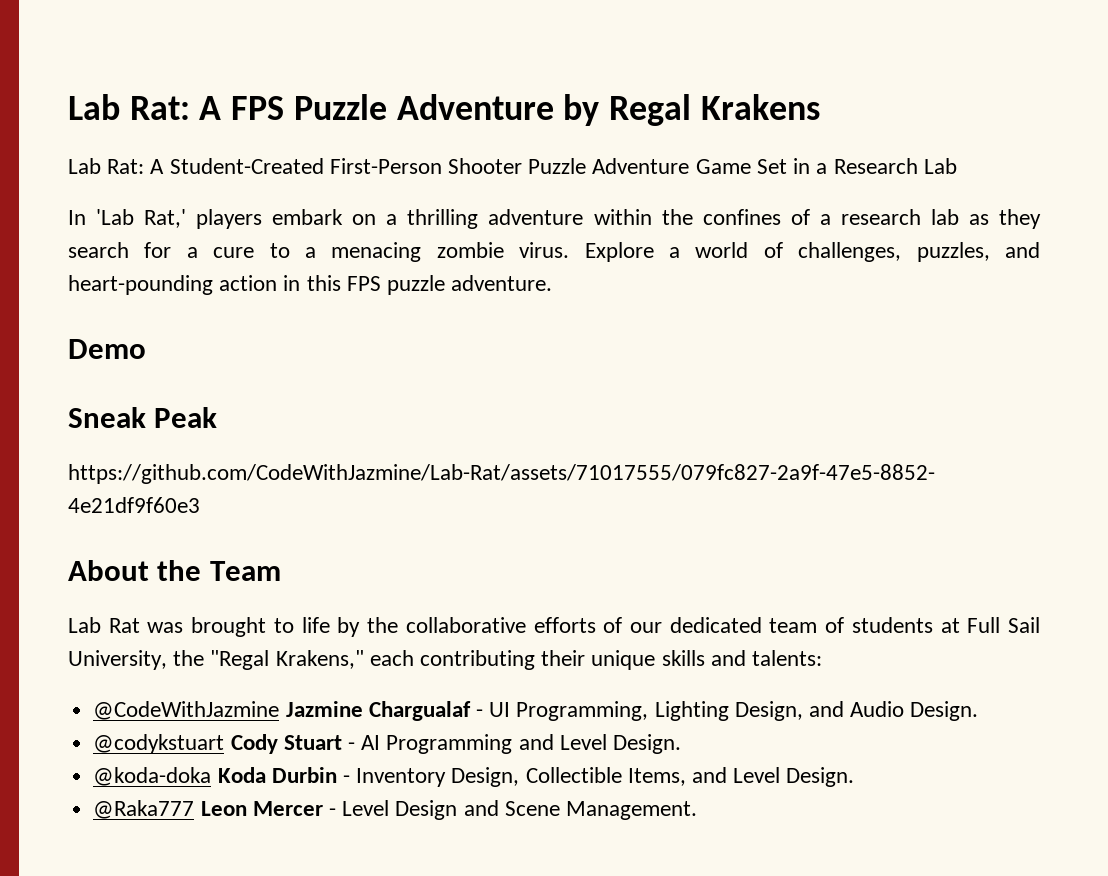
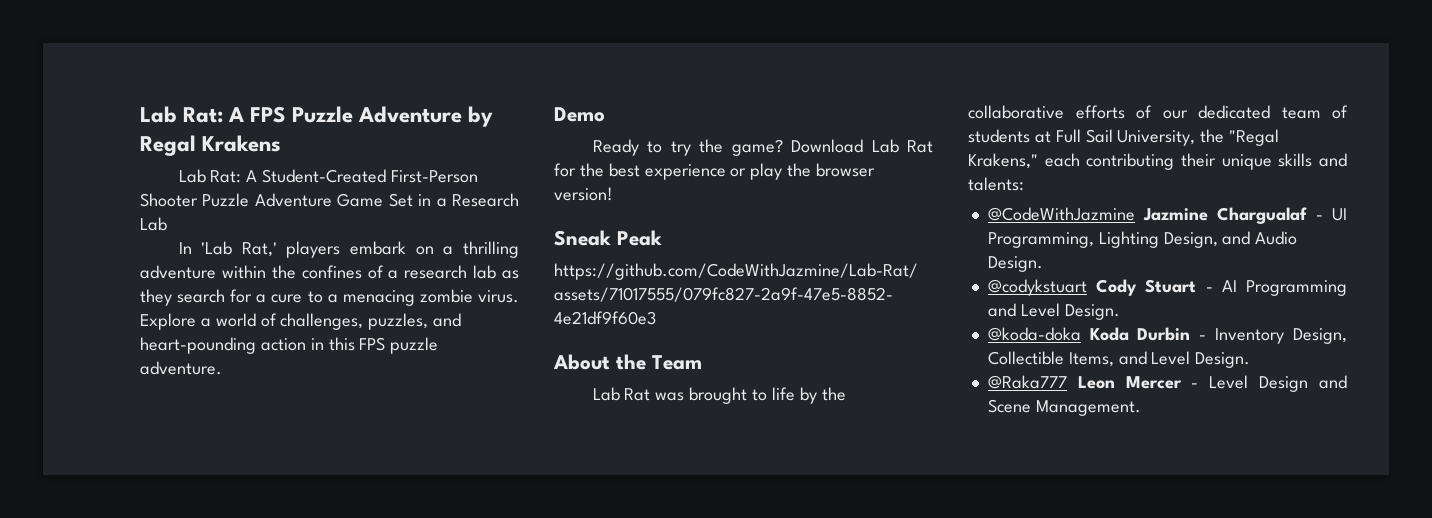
+ Ready to try the game? Download Lab Rat for the best experience or play the browser version!

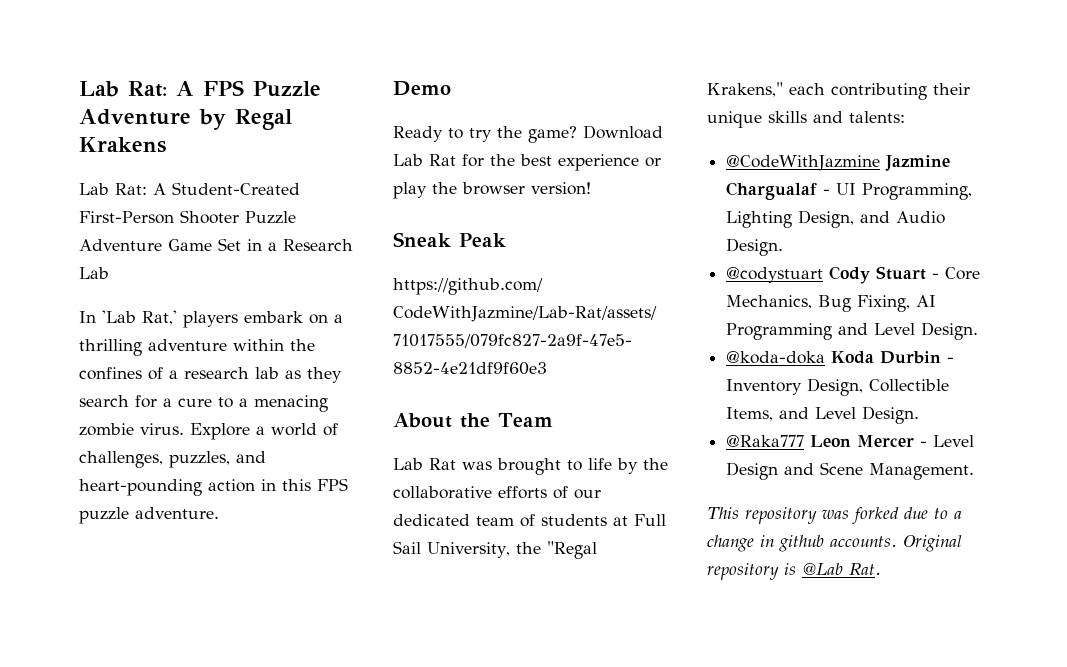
- @codykstuart Cody Stuart - AI Programming and Level Design.
+ @codystuart Cody Stuart - Core Mechanics, Bug Fixing, AI Programming and Level Design.
+ This repository was forked due to a change in github accounts. Original repository is @Lab Rat.

